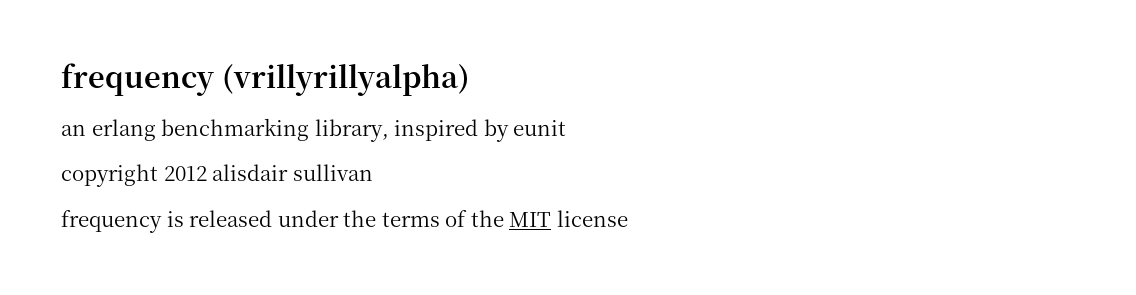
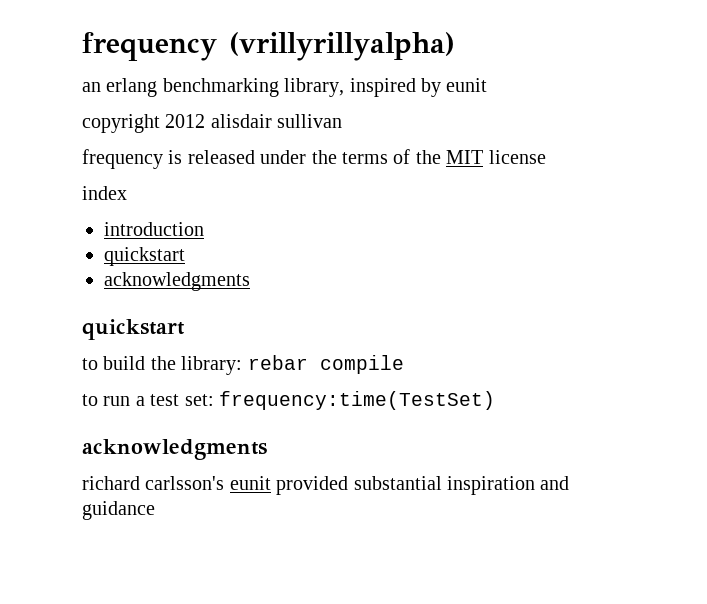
+ index
+ introduction
+ quickstart
+ acknowledgments
+ quickstart
+ to build the library: rebar compile
+ to run a test set: frequency:time(TestSet)
+ acknowledgments
+ richard carlsson's eunit provided substantial inspiration and guidance

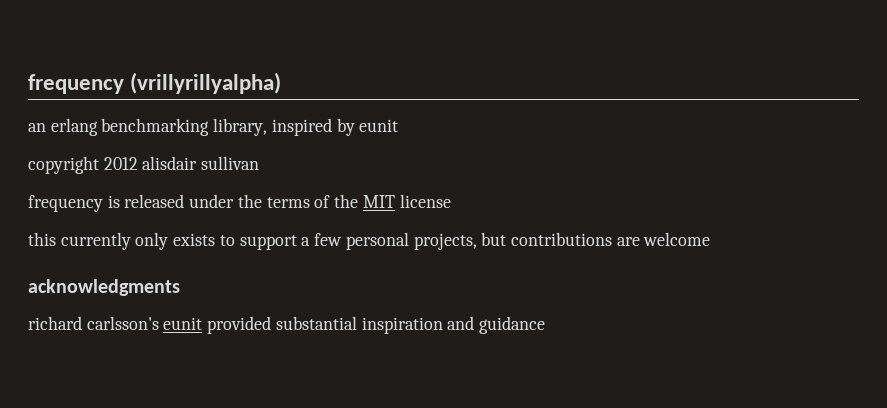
- index
- introduction
- quickstart
- acknowledgments
- quickstart
- to build the library: rebar compile
- to run a test set: frequency:time(TestSet)
+ this currently only exists to support a few personal projects, but contributions are welcome

